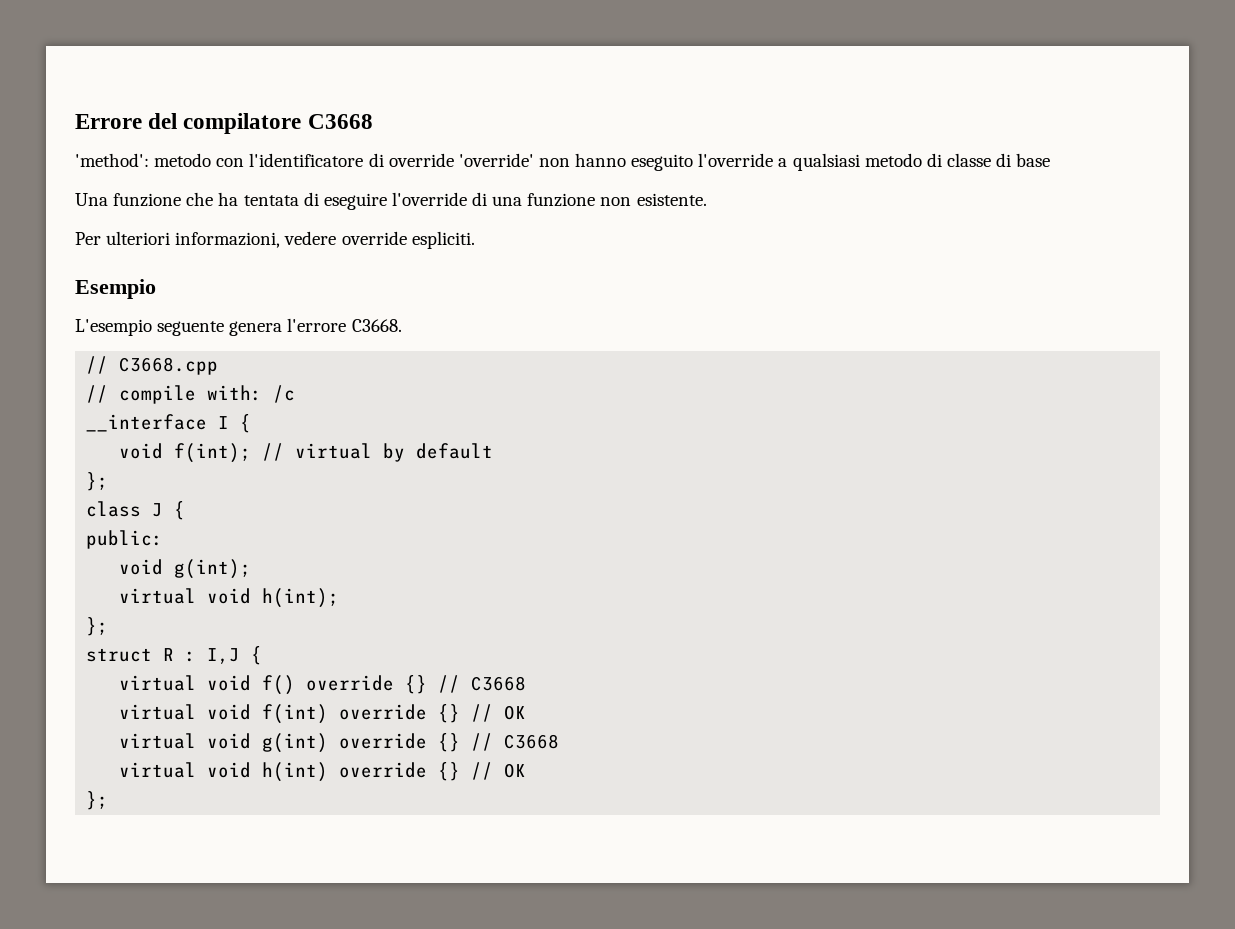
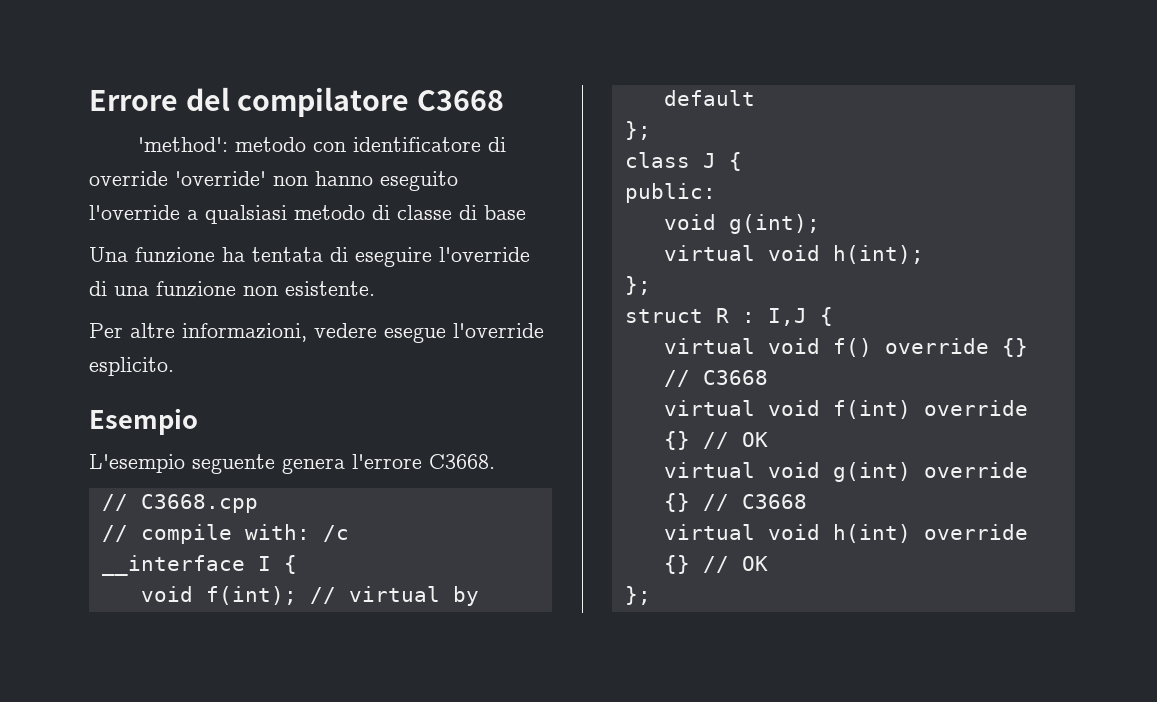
- 'method': metodo con l'identificatore di override 'override' non hanno eseguito l'override a qualsiasi metodo di classe di base
+ 'method': metodo con identificatore di override 'override' non hanno eseguito l'override a qualsiasi metodo di classe di base
- Una funzione che ha tentata di eseguire l'override di una funzione non esistente.
+ Una funzione ha tentata di eseguire l'override di una funzione non esistente.
- Per ulteriori informazioni, vedere override espliciti.
+ Per altre informazioni, vedere esegue l'override esplicito.

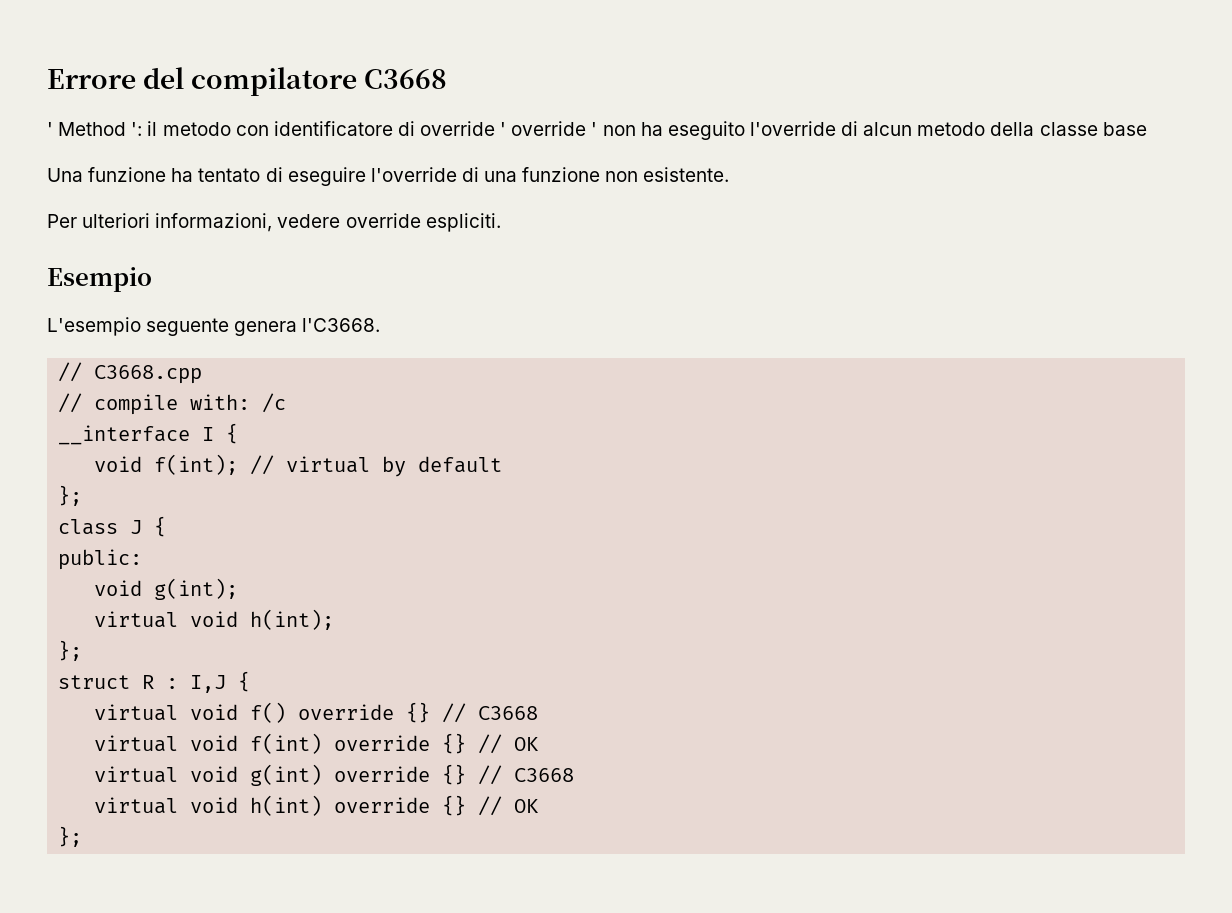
- 'method': metodo con identificatore di override 'override' non hanno eseguito l'override a qualsiasi metodo di classe di base
+ ' Method ': il metodo con identificatore di override ' override ' non ha eseguito l'override di alcun metodo della classe base
- Una funzione ha tentata di eseguire l'override di una funzione non esistente.
+ Una funzione ha tentato di eseguire l'override di una funzione non esistente.
- Per altre informazioni, vedere esegue l'override esplicito.
+ Per ulteriori informazioni, vedere override espliciti.
- L'esempio seguente genera l'errore C3668.
+ L'esempio seguente genera l'C3668.

